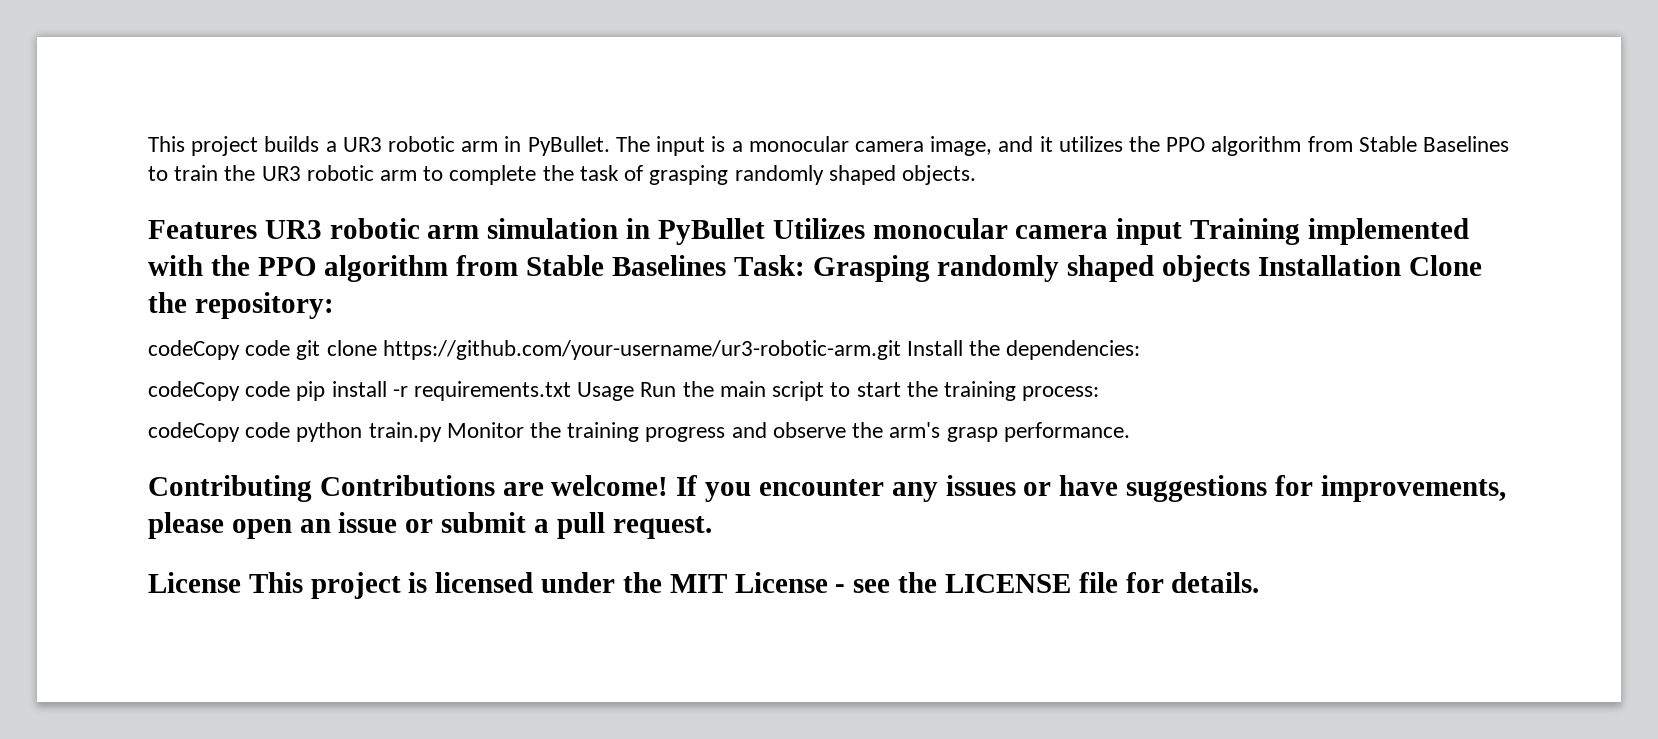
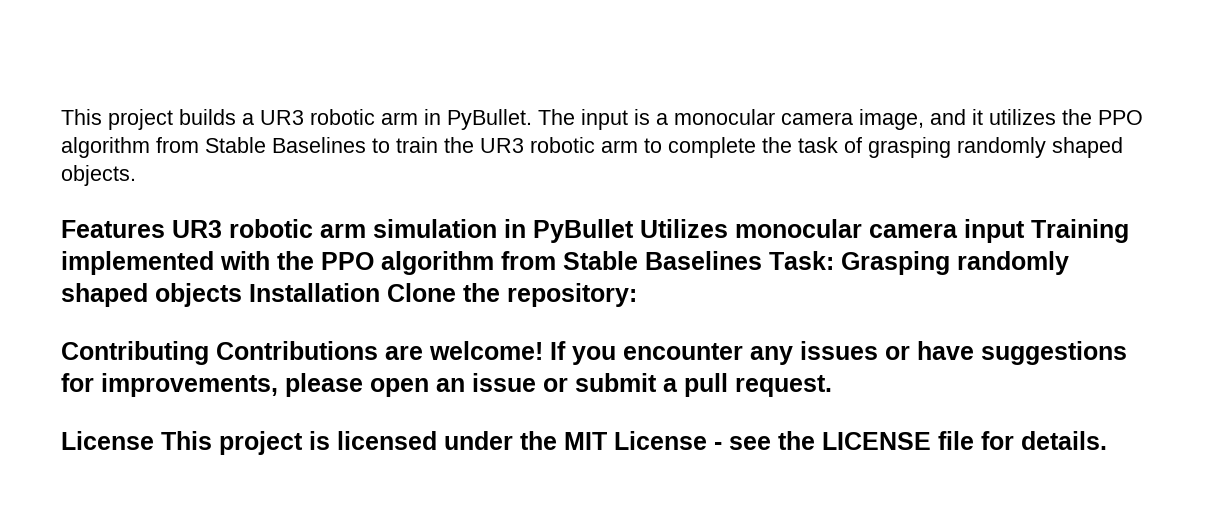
- codeCopy code git clone https://github.com/your-username/ur3-robotic-arm.git Install the dependencies:
- codeCopy code pip install -r requirements.txt Usage Run the main script to start the training process:
- codeCopy code python train.py Monitor the training progress and observe the arm's grasp performance.

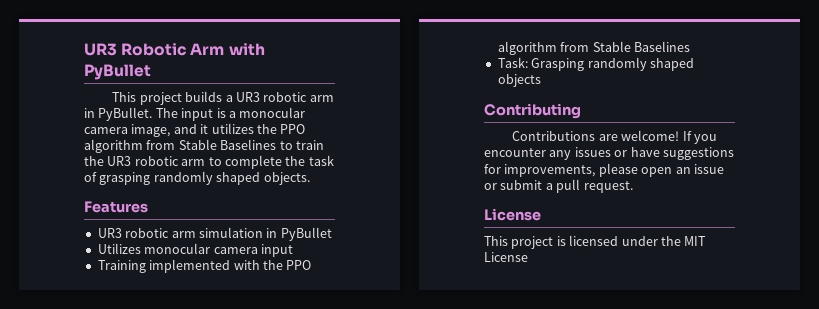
+ UR3 Robotic Arm with PyBullet
- Features UR3 robotic arm simulation in PyBullet Utilizes monocular camera input Training implemented with the PPO algorithm from Stable Baselines Task: Grasping randomly shaped objects Installation Clone the repository:
+ Features
+ UR3 robotic arm simulation in PyBullet
+ Utilizes monocular camera input
+ Training implemented with the PPO algorithm from Stable Baselines
+ Task: Grasping randomly shaped objects
- Contributing Contributions are welcome!
+ Contributing
+ Contributions are welcome!
  If you encounter any issues or have suggestions for improvements, please open an issue or submit a pull request.
- License This project is licensed under the MIT License - see the LICENSE file for details.
+ License
+ This project is licensed under the MIT License

